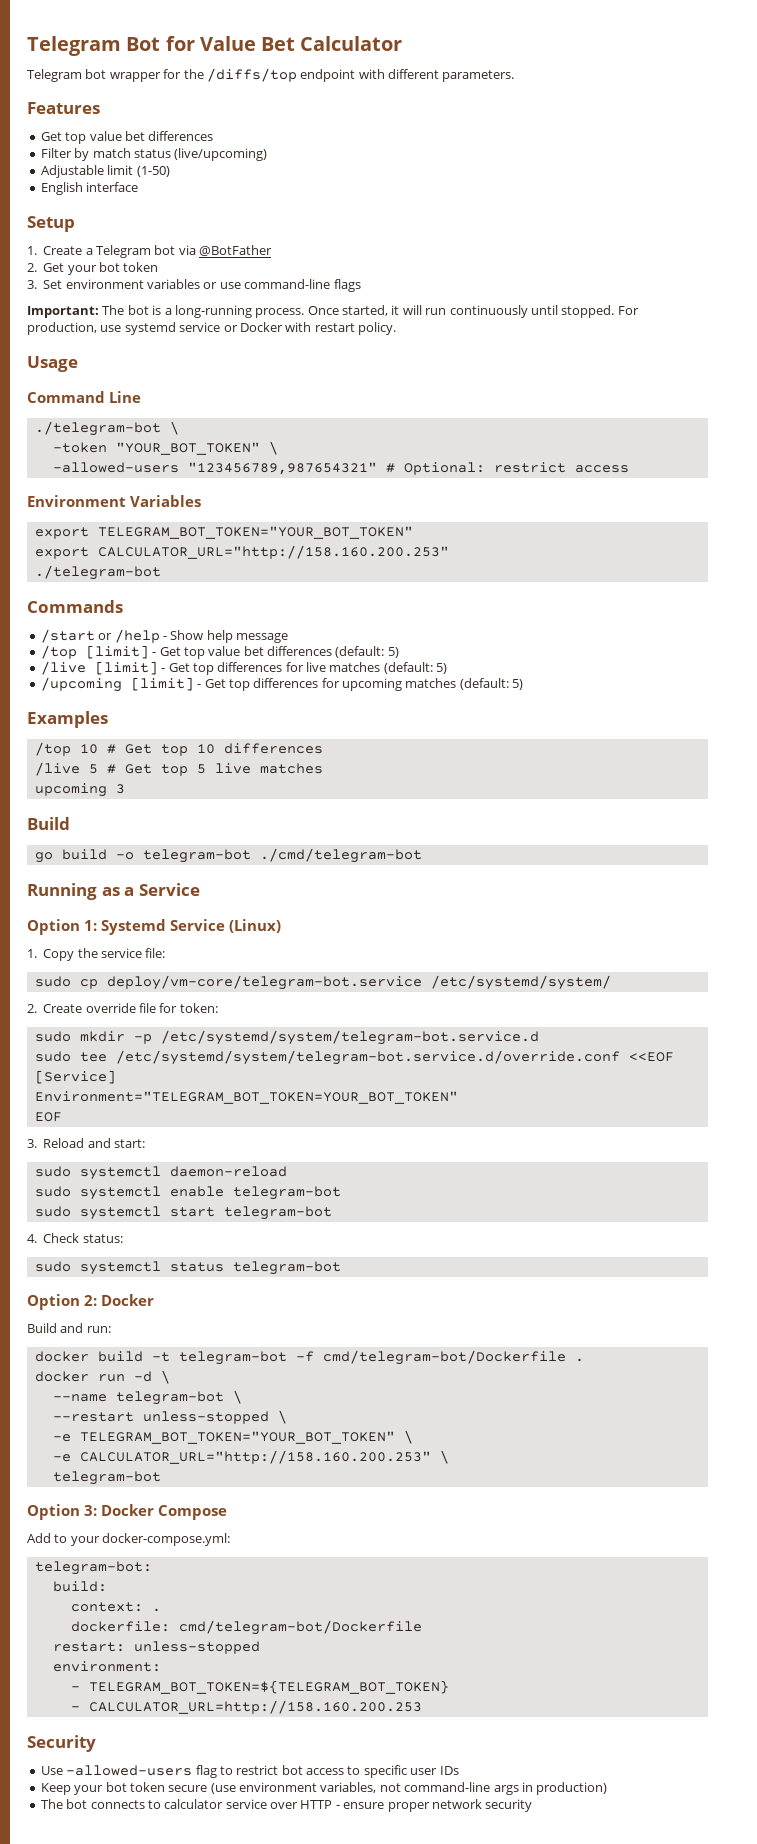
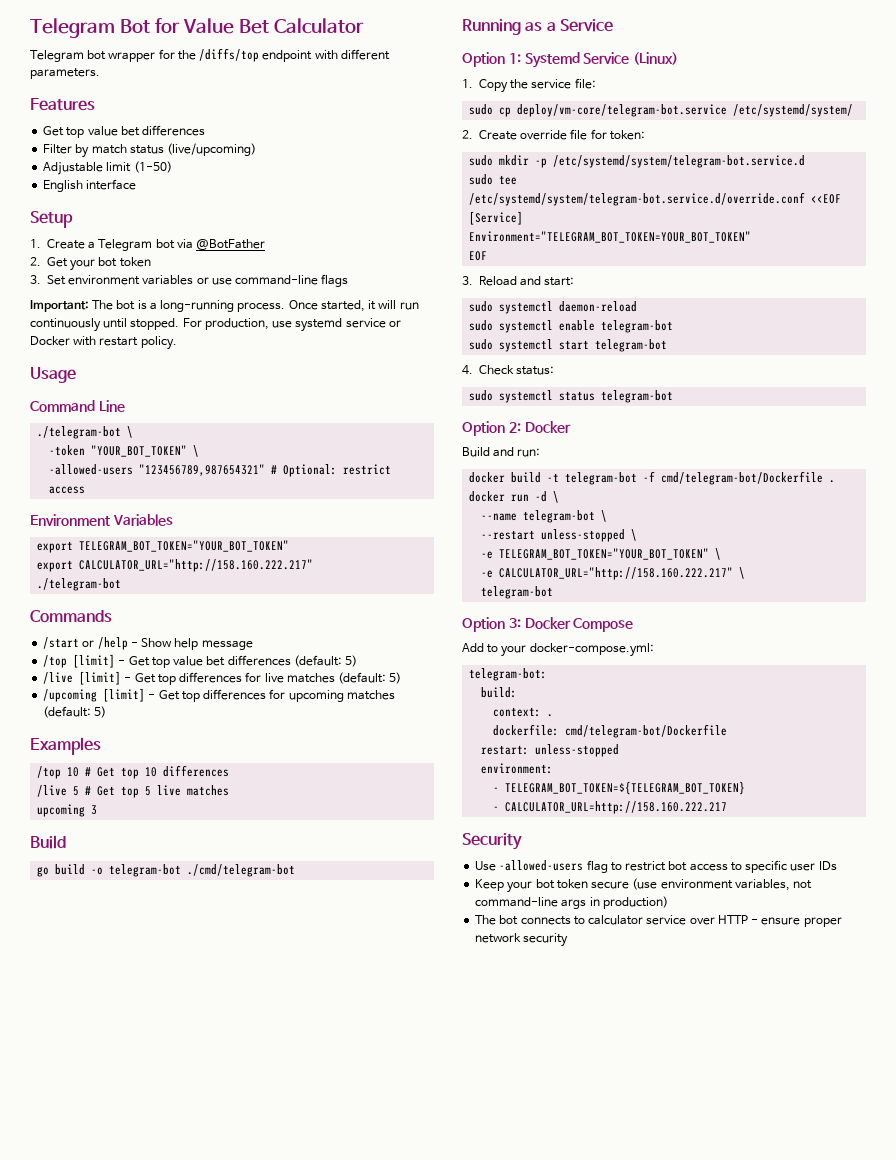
- export CALCULATOR_URL="http://158.160.200.253"
+ export CALCULATOR_URL="http://158.160.222.217"
- -e CALCULATOR_URL="http://158.160.200.253" \
+ -e CALCULATOR_URL="http://158.160.222.217" \
- - CALCULATOR_URL=http://158.160.200.253
+ - CALCULATOR_URL=http://158.160.222.217

